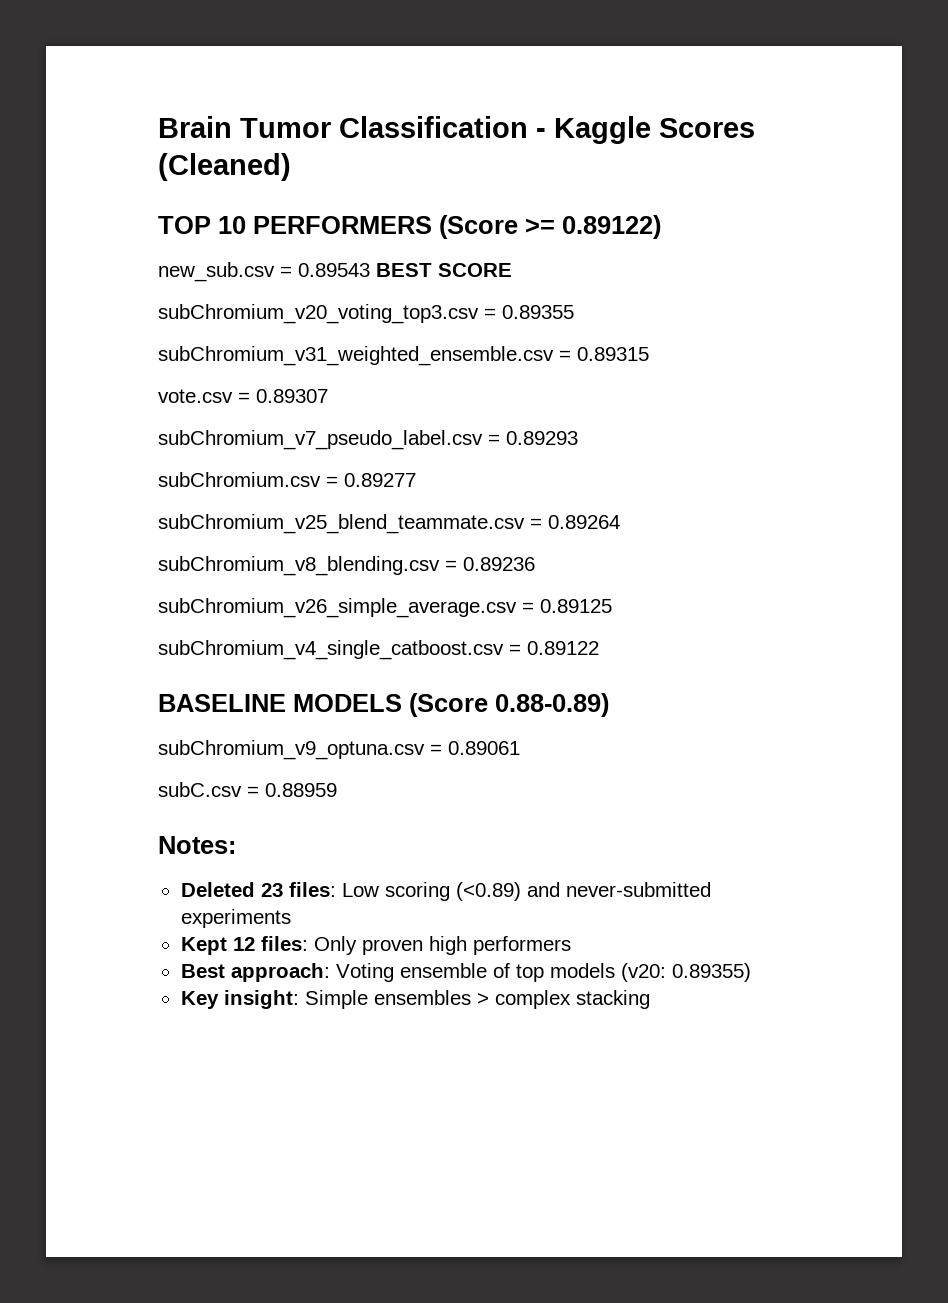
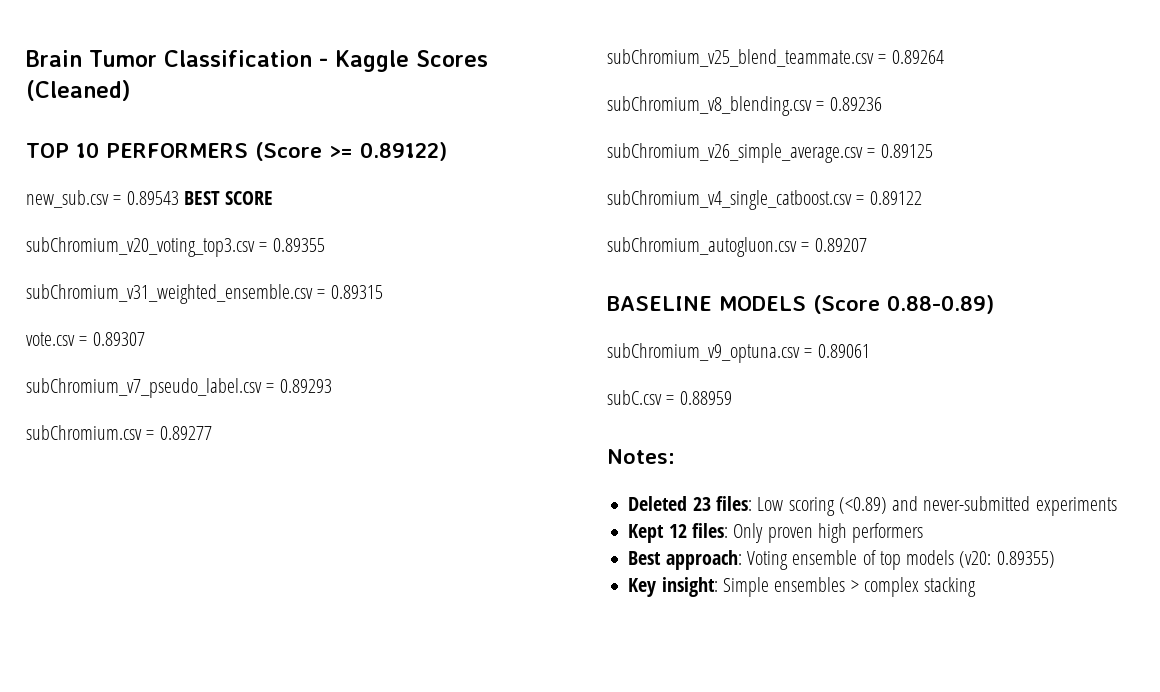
+ subChromium_autogluon.csv = 0.89207

